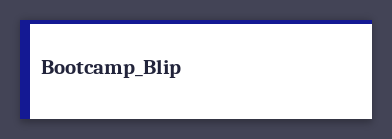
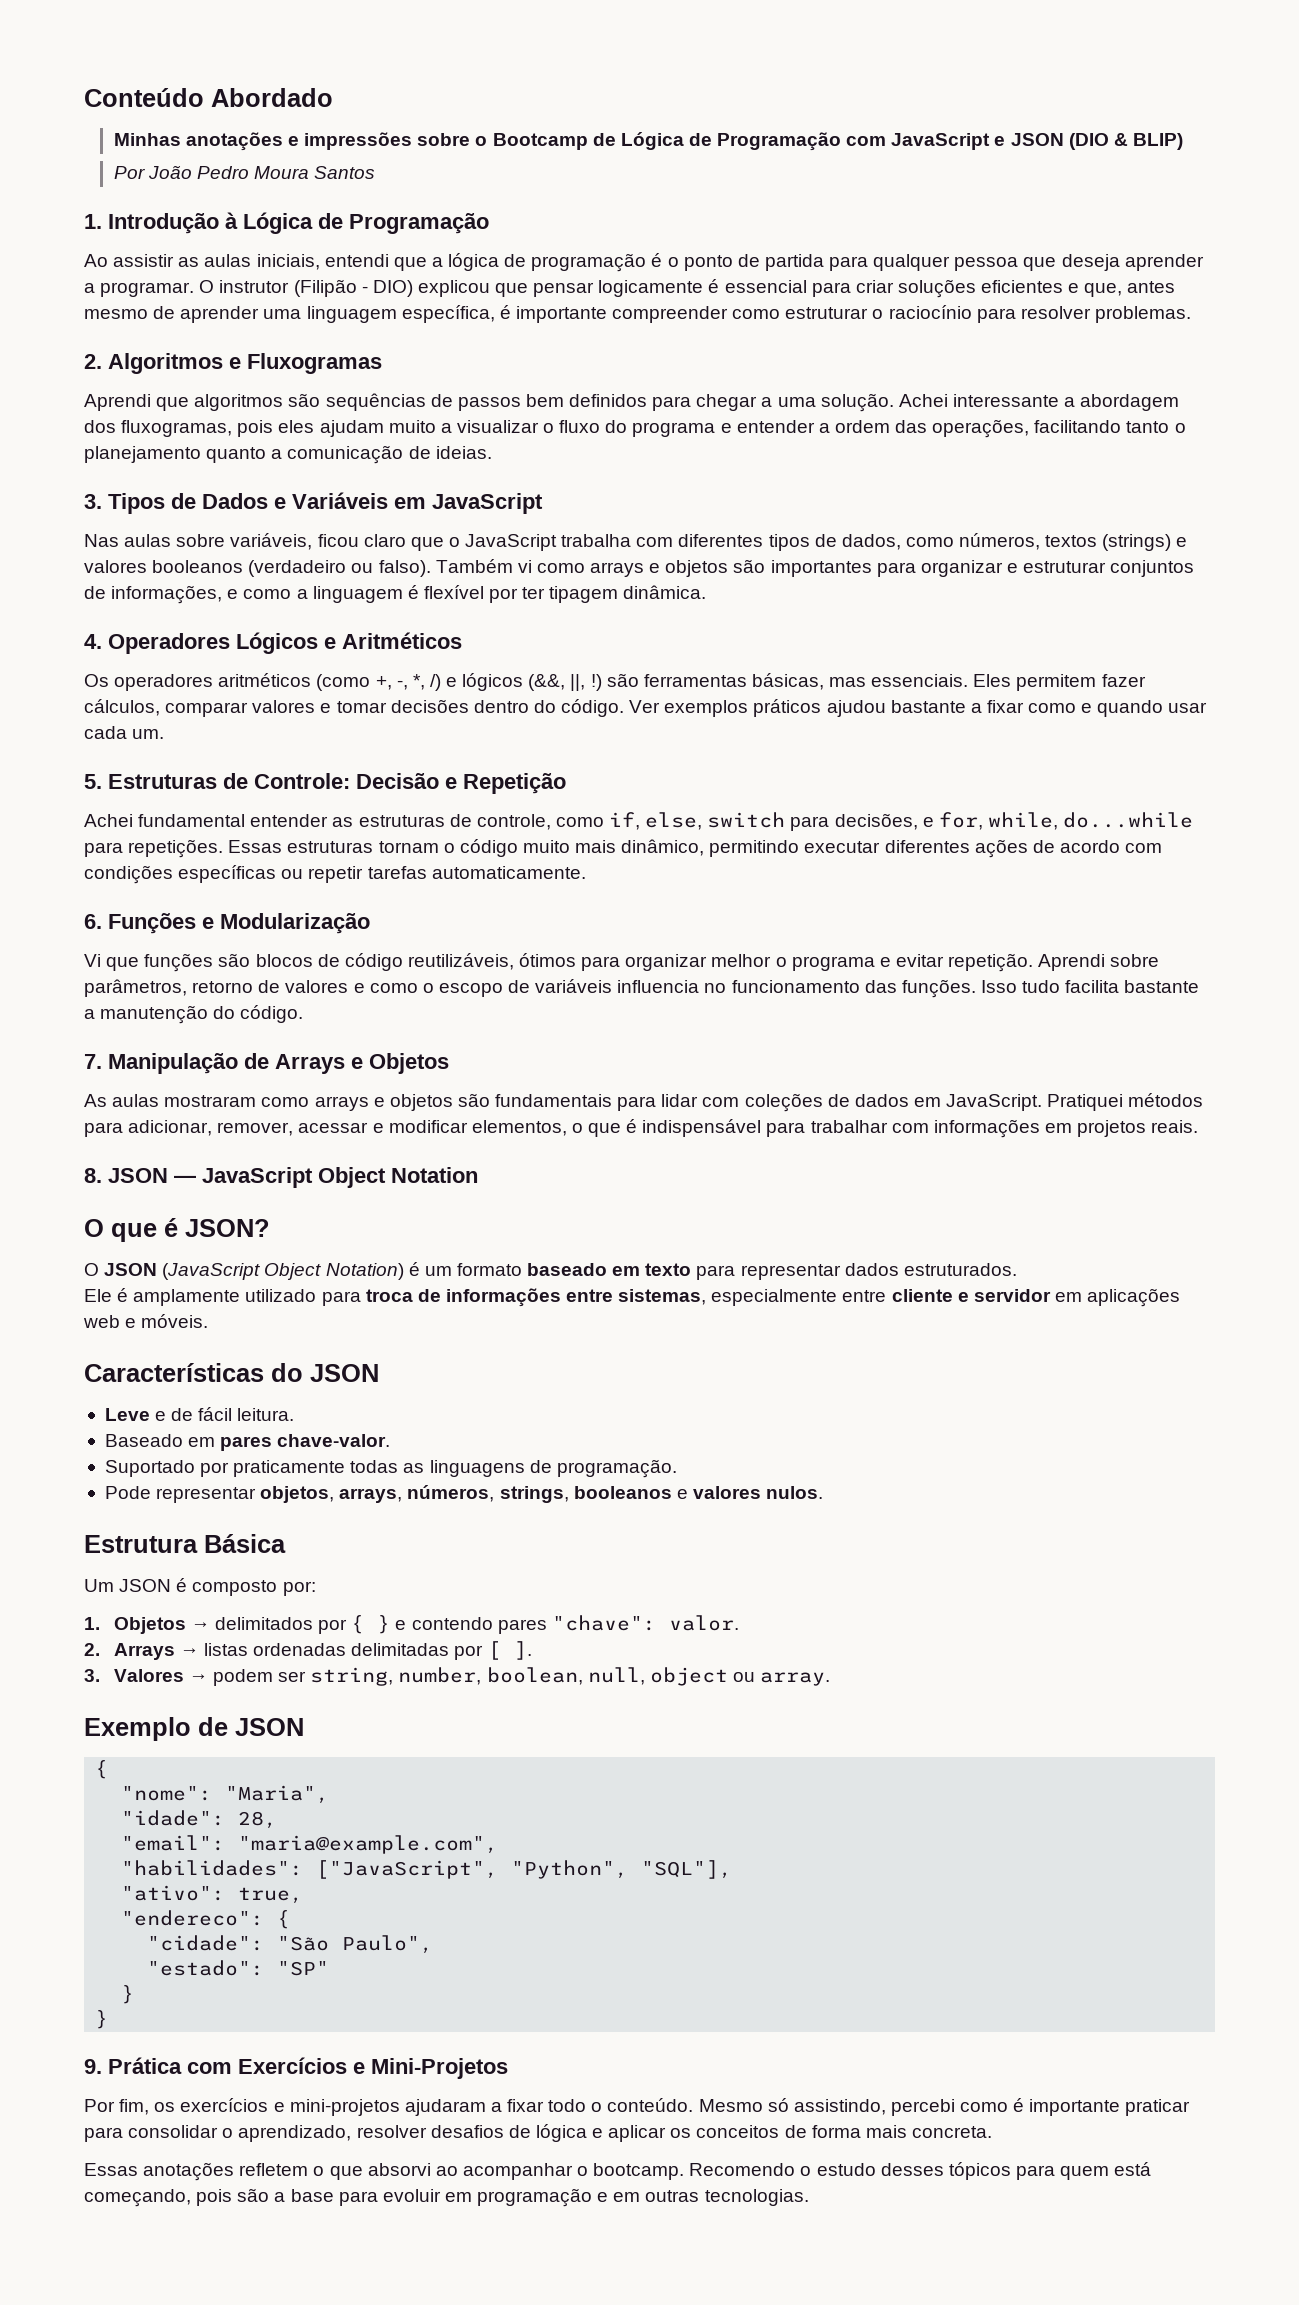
- Bootcamp_Blip
+ Conteúdo Abordado
+ Minhas anotações e impressões sobre o Bootcamp de Lógica de Programação com JavaScript e JSON (DIO & BLIP)
+ Por João Pedro Moura Santos
+ 1. Introdução à Lógica de Programação
+ Ao assistir as aulas iniciais, entendi que a lógica de programação é o ponto de partida para qualquer pessoa que deseja aprender a programar. O instrutor (Filipão - DIO) explicou que pensar logicamente é essencial para criar soluções eficientes e que, antes mesmo de aprender uma linguagem específica, é importante compreender como estruturar o raciocínio para resolver problemas.
+ 2. Algoritmos e Fluxogramas
+ Aprendi que algoritmos são sequências de passos bem definidos para chegar a uma solução. Achei interessante a abordagem dos fluxogramas, pois eles ajudam muito a visualizar o fluxo do programa e entender a ordem das operações, facilitando tanto o planejamento quanto a comunicação de ideias.
+ 3. Tipos de Dados e Variáveis em JavaScript
+ Nas aulas sobre variáveis, ficou claro que o JavaScript trabalha com diferentes tipos de dados, como números, textos (strings) e valores booleanos (verdadeiro ou falso). Também vi como arrays e objetos são importantes para organizar e estruturar conjuntos de informações, e como a linguagem é flexível por ter tipagem dinâmica.
+ 4. Operadores Lógicos e Aritméticos
+ Os operadores aritméticos (como +, -, *, /) e lógicos (&&, ||, !) são ferramentas básicas, mas essenciais. Eles permitem fazer cálculos, comparar valores e tomar decisões dentro do código. Ver exemplos práticos ajudou bastante a fixar como e quando usar cada um.
+ 5. Estruturas de Controle: Decisão e Repetição
+ Achei fundamental entender as estruturas de controle, como if, else, switch para decisões, e for, while, do...while para repetições. Essas estruturas tornam o código muito mais dinâmico, permitindo executar diferentes ações de acordo com condições específicas ou repetir tarefas automaticamente.
+ 6. Funções e Modularização
+ Vi que funções são blocos de código reutilizáveis, ótimos para organizar melhor o programa e evitar repetição. Aprendi sobre parâmetros, retorno de valores e como o escopo de variáveis influencia no funcionamento das funções. Isso tudo facilita bastante a manutenção do código.
+ 7. Manipulação de Arrays e Objetos
+ As aulas mostraram como arrays e objetos são fundamentais para lidar com coleções de dados em JavaScript. Pratiquei métodos para adicionar, remover, acessar e modificar elementos, o que é indispensável para trabalhar com informações em projetos reais.
+ 8. JSON — JavaScript Object Notation
+ O que é JSON?
+ O JSON (JavaScript Object Notation) é um formato baseado em texto para representar dados estruturados.
+ Ele é amplamente utilizado para troca de informações entre sistemas, especialmente entre cliente e servidor em aplicações web e móveis.
+ Características do JSON
+ Leve e de fácil leitura.
+ Baseado em pares chave-valor.
+ Suportado por praticamente todas as linguagens de programação.
+ Pode representar objetos, arrays, números, strings, booleanos e valores nulos.
+ Estrutura Básica
+ Um JSON é composto por:
+ 1. Objetos → delimitados por { } e contendo pares "chave": valor.
+ 2. Arrays → listas ordenadas delimitadas por [ ].
+ 3. Valores → podem ser string, number, boolean, null, object ou array.
+ Exemplo de JSON
+ {
+ "nome": "Maria",
+ "idade": 28,
+ "email": "maria@example.com",
+ "habilidades": ["JavaScript", "Python", "SQL"],
+ "ativo": true,
+ "endereco": {
+ "cidade": "São Paulo",
+ "estado": "SP"
+ }
+ }
+ 9. Prática com Exercícios e Mini-Projetos
+ Por fim, os exercícios e mini-projetos ajudaram a fixar todo o conteúdo. Mesmo só assistindo, percebi como é importante praticar para consolidar o aprendizado, resolver desafios de lógica e aplicar os conceitos de forma mais concreta.
+ Essas anotações refletem o que absorvi ao acompanhar o bootcamp. Recomendo o estudo desses tópicos para quem está começando, pois são a base para evoluir em programação e em outras tecnologias.

